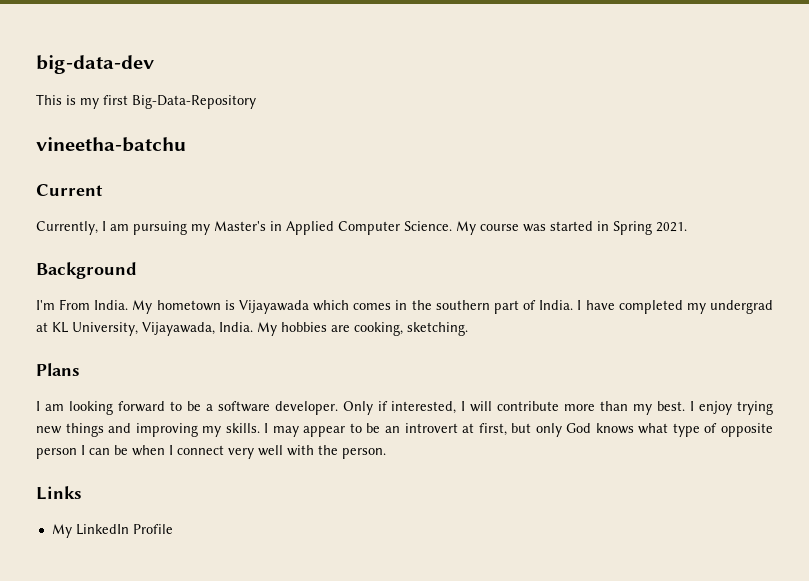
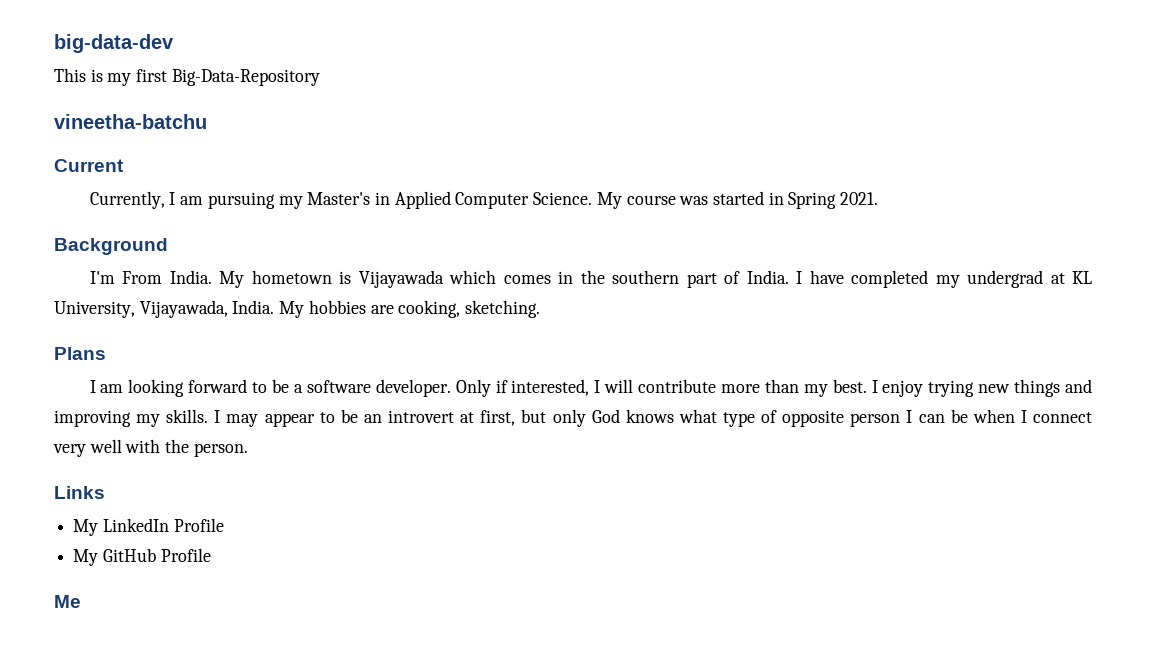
+ My GitHub Profile
+ Me

